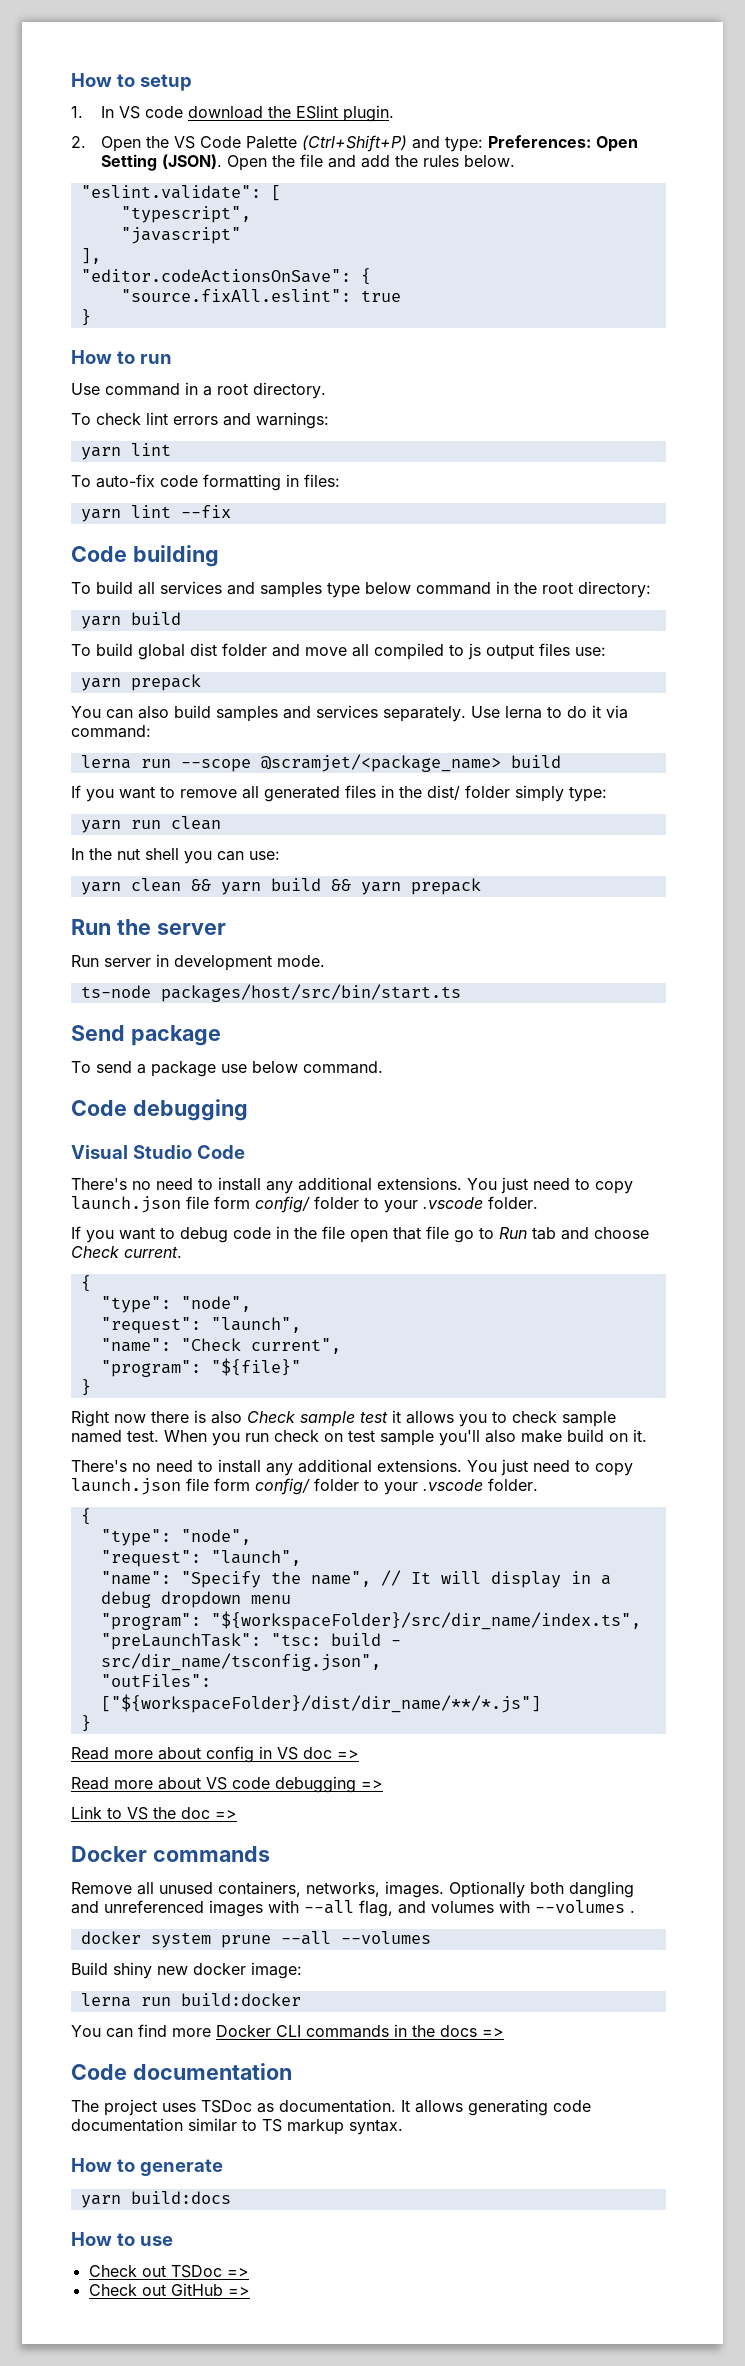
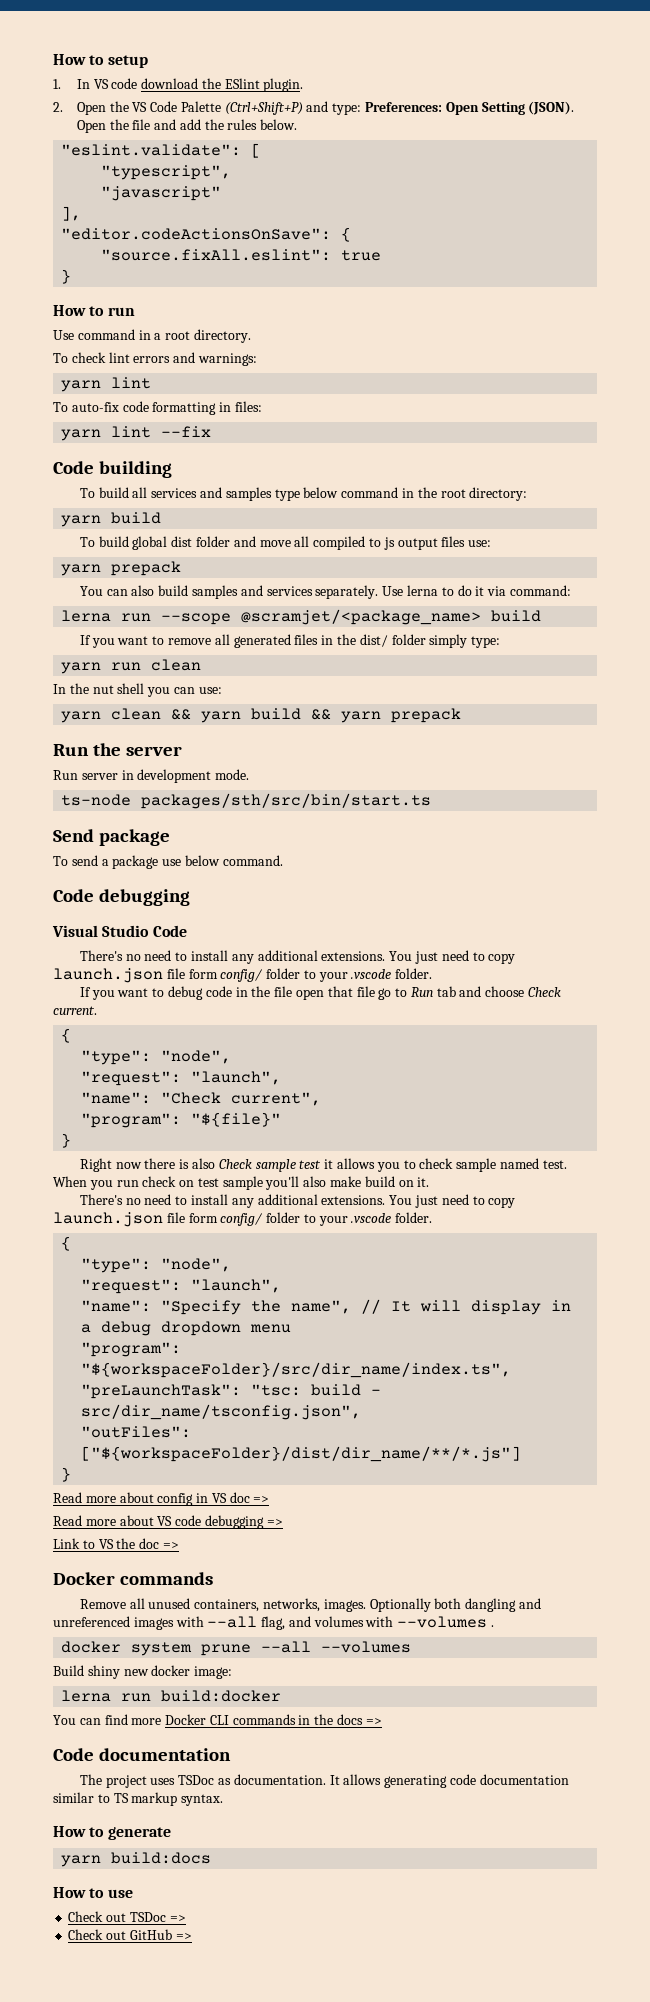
- ts-node packages/host/src/bin/start.ts
+ ts-node packages/sth/src/bin/start.ts

